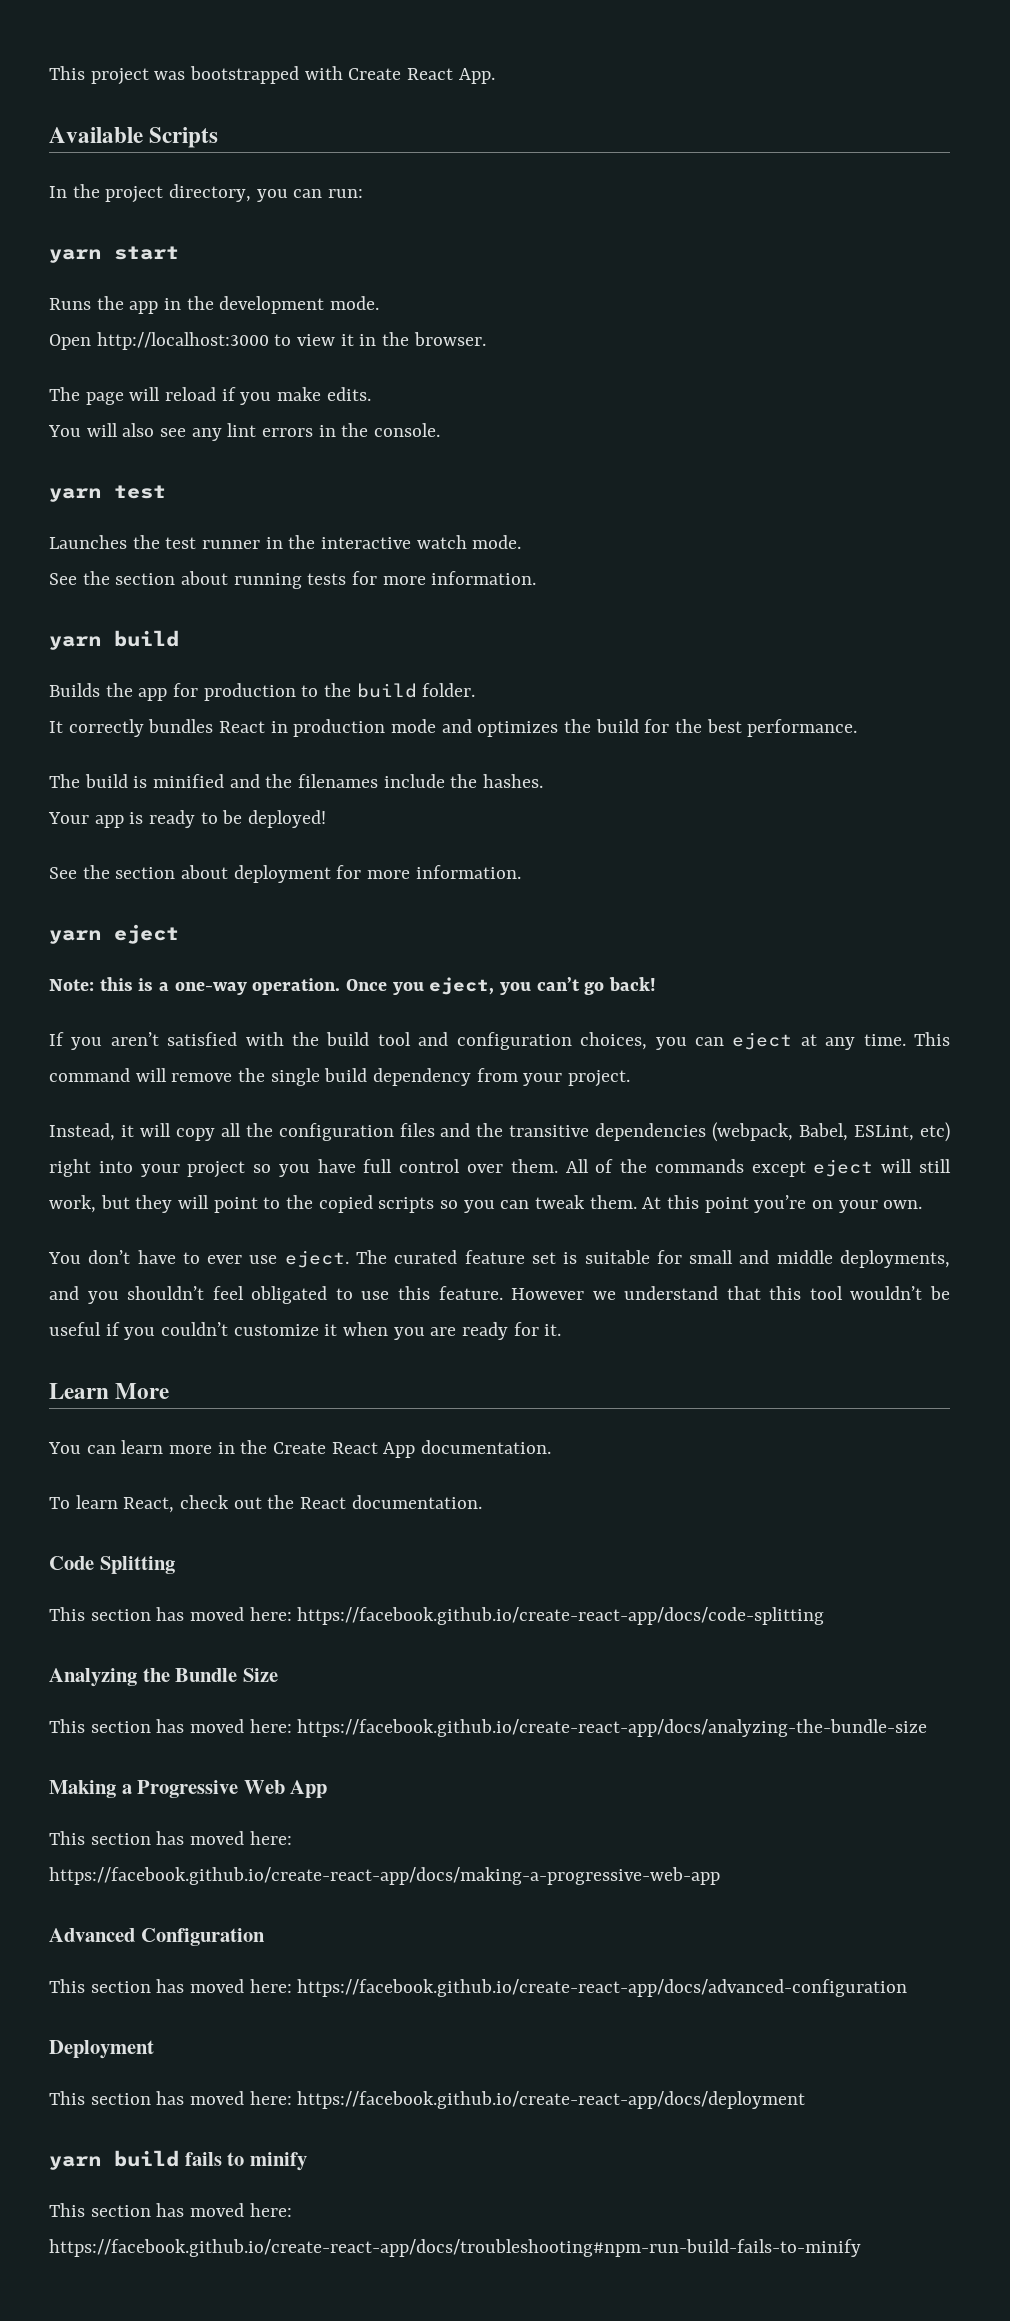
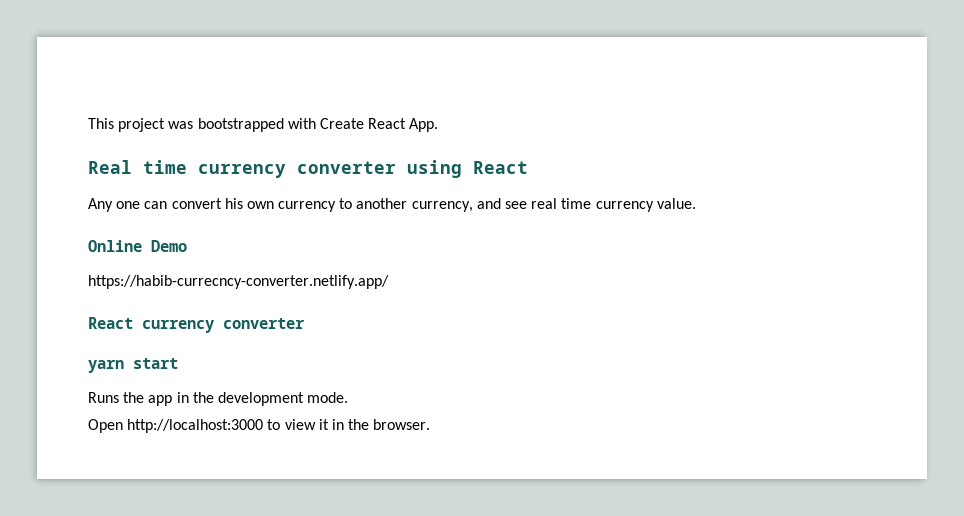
- Available Scripts
- In the project directory, you can run:
+ Real time currency converter using React
+ Any one can convert his own currency to another currency, and see real time currency value.
+ Online Demo
+ https://habib-currecncy-converter.netlify.app/
+ React currency converter
- The page will reload if you make edits.
- You will also see any lint errors in the console.
- yarn test
- Launches the test runner in the interactive watch mode.
- See the section about running tests for more information.
- yarn build
- Builds the app for production to the build folder.
- It correctly bundles React in production mode and optimizes the build for the best performance.
- The build is minified and the filenames include the hashes.
- Your app is ready to be deployed!
- See the section about deployment for more information.
- yarn eject
- Note: this is a one-way operation. Once you eject, you can’t go back!
- If you aren’t satisfied with the build tool and configuration choices, you can eject at any time. This command will remove the single build dependency from your project.
- Instead, it will copy all the configuration files and the transitive dependencies (webpack, Babel, ESLint, etc) right into your project so you have full control over them. All of the commands except eject will still work, but they will point to the copied scripts so you can tweak them. At this point you’re on your own.
- You don’t have to ever use eject. The curated feature set is suitable for small and middle deployments, and you shouldn’t feel obligated to use this feature. However we understand that this tool wouldn’t be useful if you couldn’t customize it when you are ready for it.
- Learn More
- You can learn more in the Create React App documentation.
- To learn React, check out the React documentation.
- Code Splitting
- This section has moved here: https://facebook.github.io/create-react-app/docs/code-splitting
- Analyzing the Bundle Size
- This section has moved here: https://facebook.github.io/create-react-app/docs/analyzing-the-bundle-size
- Making a Progressive Web App
- This section has moved here: https://facebook.github.io/create-react-app/docs/making-a-progressive-web-app
- Advanced Configuration
- This section has moved here: https://facebook.github.io/create-react-app/docs/advanced-configuration
- Deployment
- This section has moved here: https://facebook.github.io/create-react-app/docs/deployment
- yarn build fails to minify
- This section has moved here: https://facebook.github.io/create-react-app/docs/troubleshooting#npm-run-build-fails-to-minify

